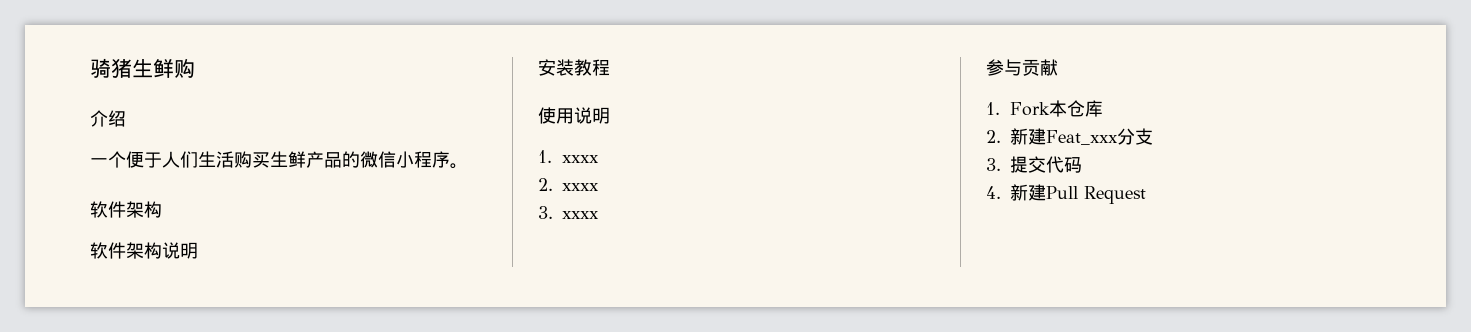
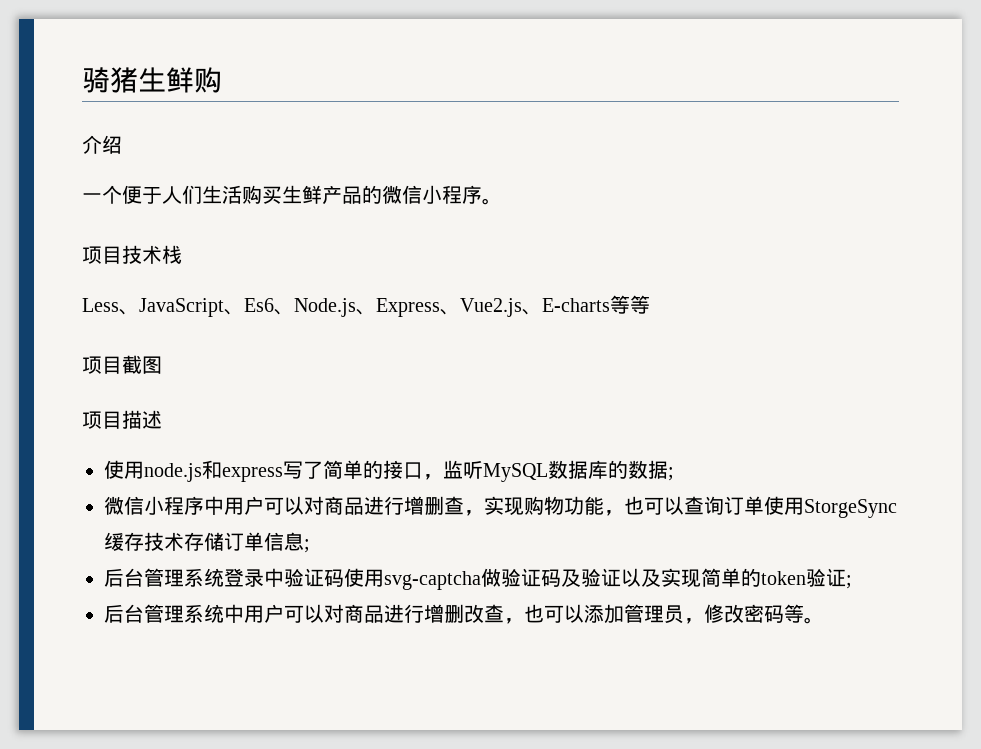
  一个便于人们生活购买生鲜产品的微信小程序。
- 软件架构
- 软件架构说明
- 安装教程
- 使用说明
- 1. xxxx
- 2. xxxx
- 3. xxxx
- 参与贡献
- 1. Fork本仓库
- 2.新建Feat_xxx分支
- 3.提交代码
- 4.新建Pull Request
+ 项目技术栈
+ Less、JavaScript、Es6、Node.js、Express、Vue2.js、E-charts等等
+ 项目截图
+ 项目描述
+ 使用node.js和express写了简单的接口，监听MySQL数据库的数据;
+ 微信小程序中用户可以对商品进行增删查，实现购物功能，也可以查询订单使用StorgeSync缓存技术存储订单信息;
+ 后台管理系统登录中验证码使用svg-captcha做验证码及验证以及实现简单的token验证;
+ 后台管理系统中用户可以对商品进行增删改查，也可以添加管理员，修改密码等。

